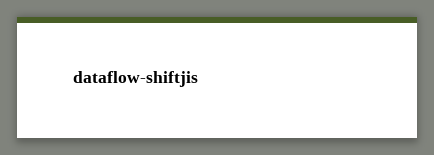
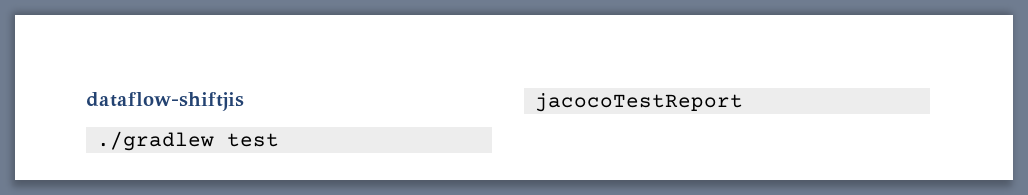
+ ./gradlew test jacocoTestReport

